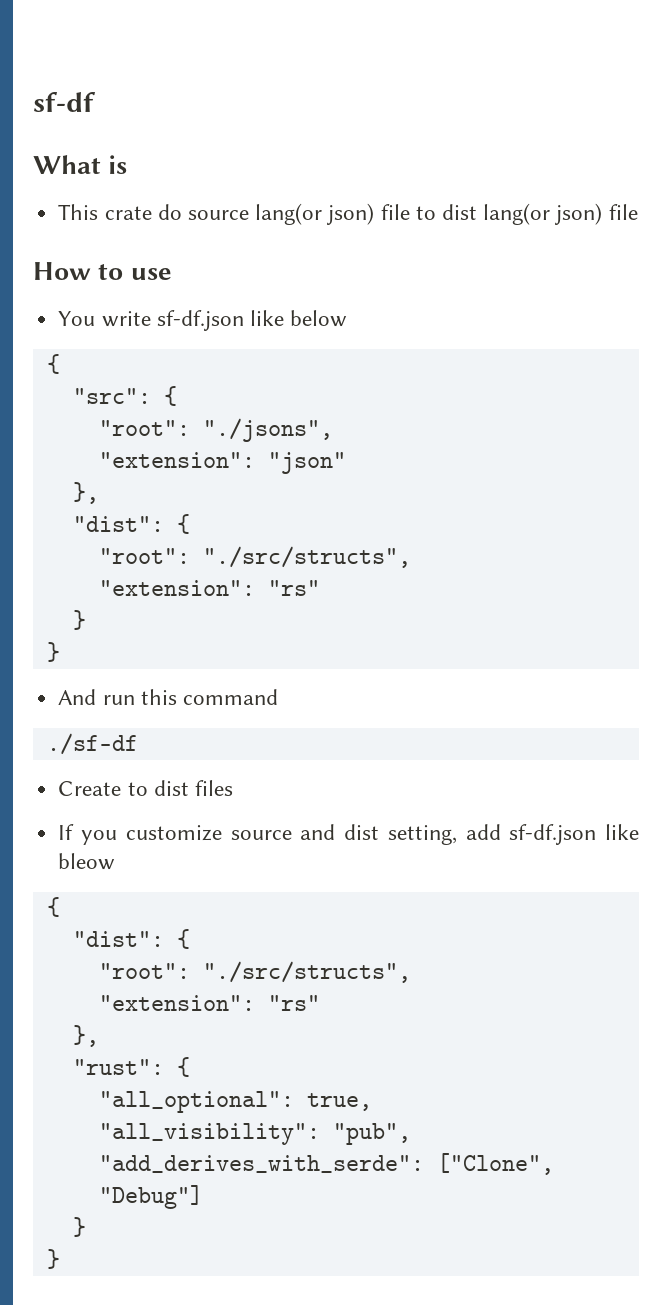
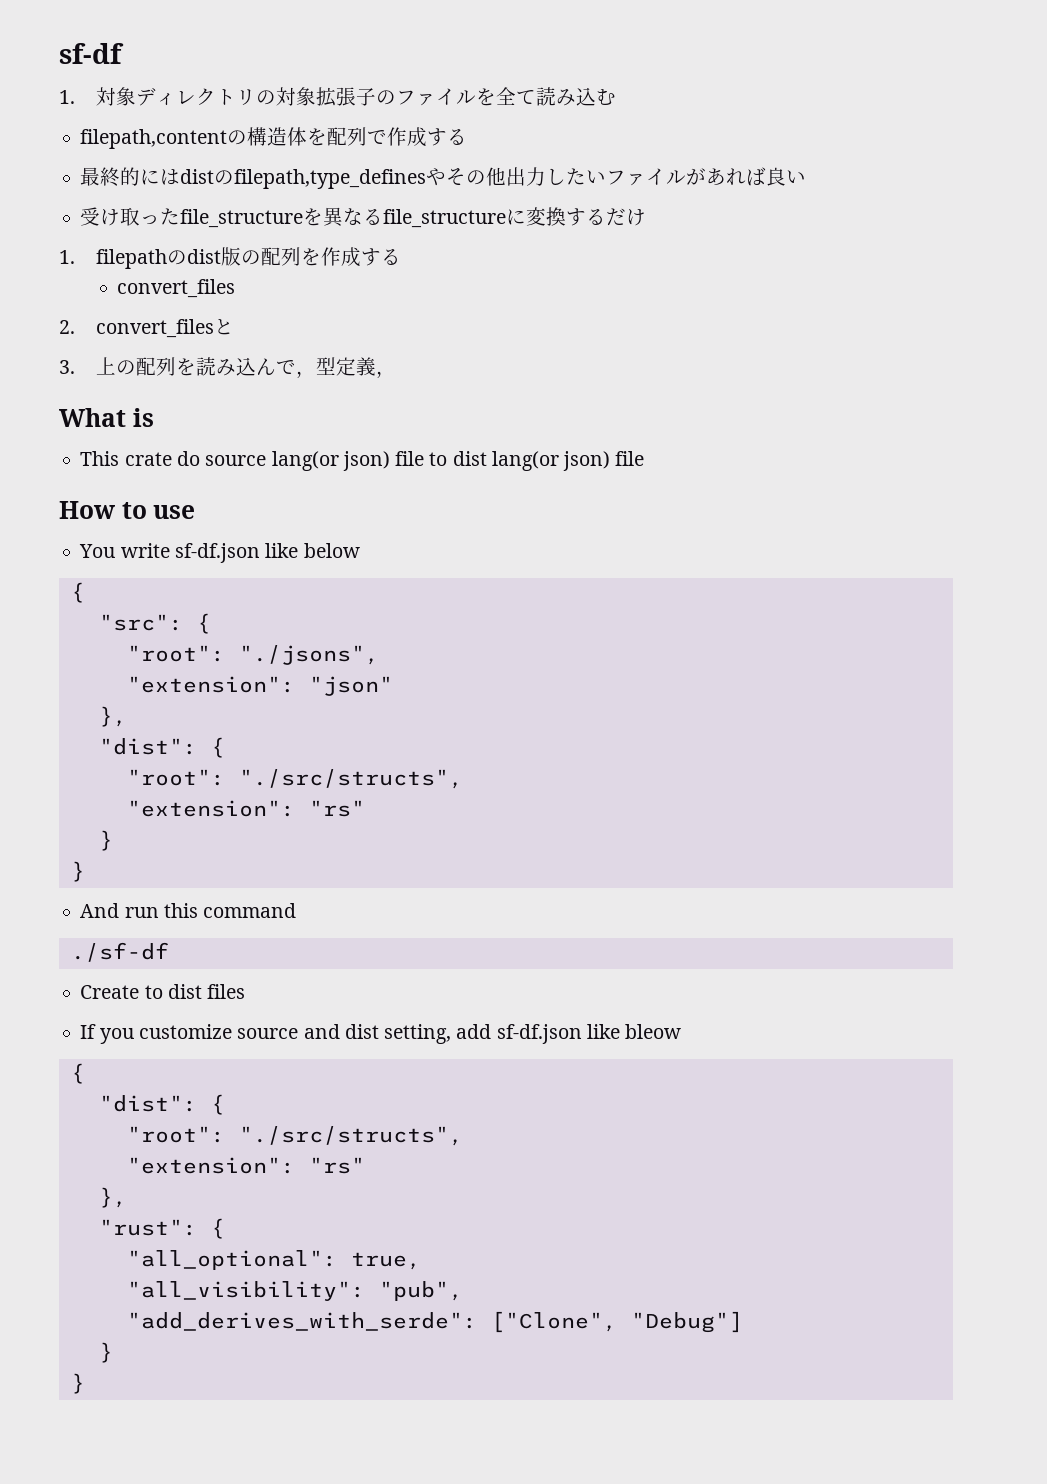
+ 1.対象ディレクトリの対象拡張子のファイルを全て読み込む
+ filepath,contentの構造体を配列で作成する
+ 最終的にはdistのfilepath,type_definesやその他出力したいファイルがあれば良い
+ 受け取ったfile_structureを異なるfile_structureに変換するだけ
+ 1. filepathのdist版の配列を作成する
+ convert_files
+ 2. convert_filesと
+ 3.上の配列を読み込んで，型定義，

